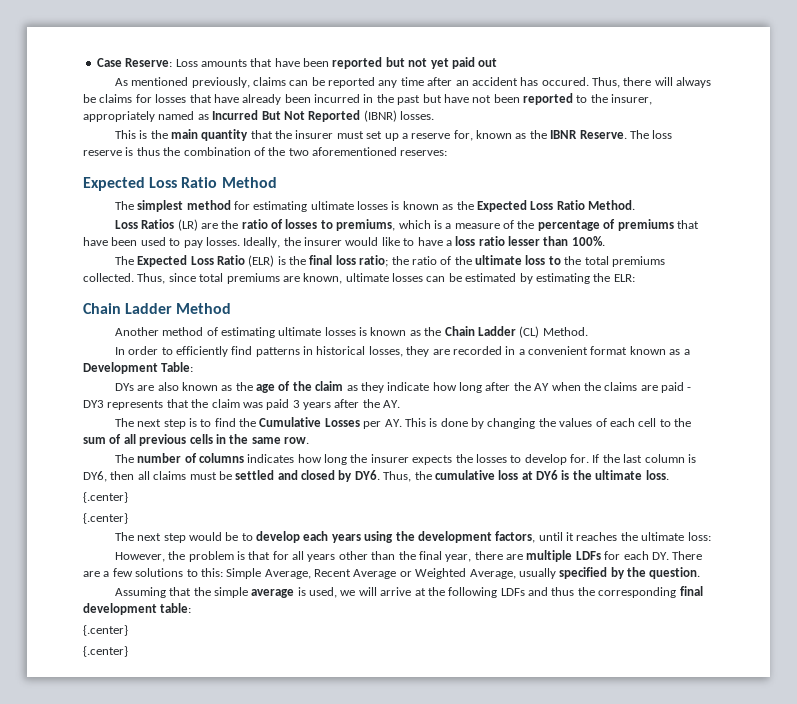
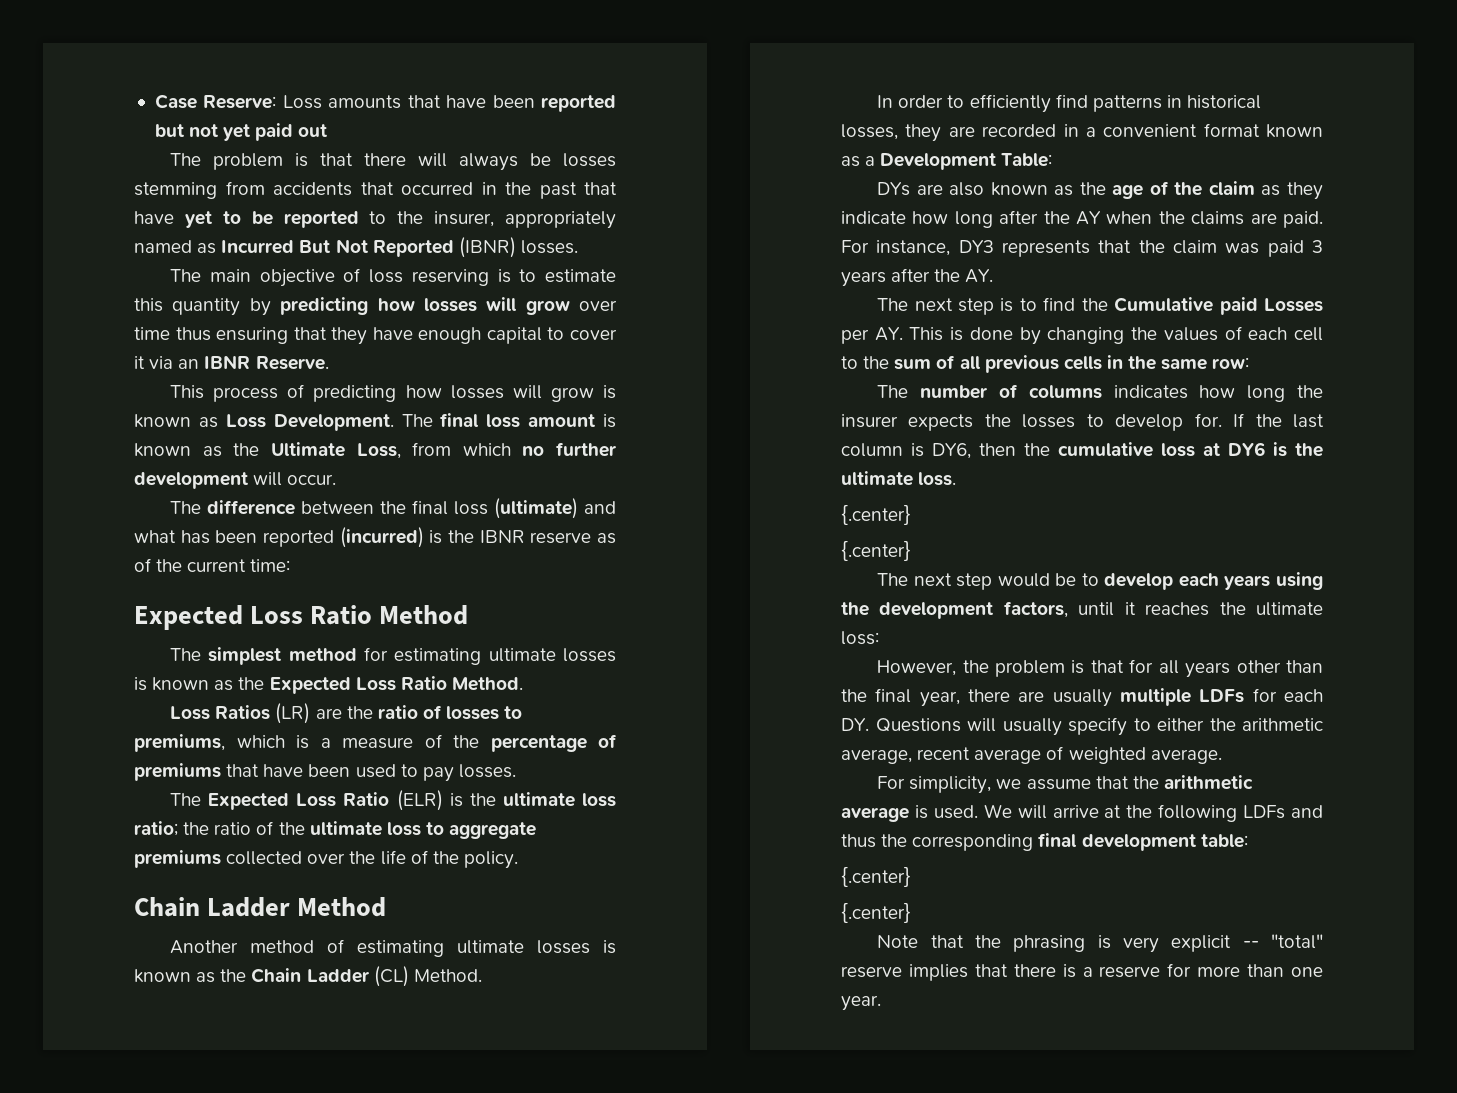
- As mentioned previously, claims can be reported any time after an accident has occured. Thus, there will always be claims for losses that have already been incurred in the past but have not been reported to the insurer, appropriately named as Incurred But Not Reported (IBNR) losses.
+ The problem is that there will always be losses stemming from accidents that occurred in the past that have yet to be reported to the insurer, appropriately named as Incurred But Not Reported (IBNR) losses.
- This is the main quantity that the insurer must set up a reserve for, known as the IBNR Reserve. The loss reserve is thus the combination of the two aforementioned reserves:
+ The main objective of loss reserving is to estimate this quantity by predicting how losses will grow over time thus ensuring that they have enough capital to cover it via an IBNR Reserve.
+ This process of predicting how losses will grow is known as Loss Development. The final loss amount is known as the Ultimate Loss, from which no further development will occur.
+ The difference between the final loss (ultimate) and what has been reported (incurred) is the IBNR reserve as of the current time:
- Ideally, the insurer would like to have a loss ratio lesser than 100%.
- The Expected Loss Ratio (ELR) is the final loss ratio; the ratio of the ultimate loss to the total premiums collected. Thus, since total premiums are known, ultimate losses can be estimated by estimating the ELR:
+ The Expected Loss Ratio (ELR) is the ultimate loss ratio; the ratio of the ultimate loss to aggregate premiums collected over the life of the policy.
- DYs are also known as the age of the claim as they indicate how long after the AY when the claims are paid - DY3 represents that the claim was paid 3 years after the AY.
+ DYs are also known as the age of the claim as they indicate how long after the AY when the claims are paid. For instance, DY3 represents that the claim was paid 3 years after the AY.
- The next step is to find the Cumulative Losses per AY. This is done by changing the values of each cell to the sum of all previous cells in the same row.
+ The next step is to find the Cumulative paid Losses per AY. This is done by changing the values of each cell to the sum of all previous cells in the same row:
- If the last column is DY6, then all claims must be settled and closed by DY6. Thus, the cumulative loss at DY6 is the ultimate loss.
+ If the last column is DY6, then the cumulative loss at DY6 is the ultimate loss.
- However, the problem is that for all years other than the final year, there are multiple LDFs for each DY. There are a few solutions to this: Simple Average, Recent Average or Weighted Average, usually specified by the question.
- Assuming that the simple average is used, we will arrive at the following LDFs and thus the corresponding final development table:
+ However, the problem is that for all years other than the final year, there are usually multiple LDFs for each DY. Questions will usually specify to either the arithmetic average, recent average of weighted average.
+ For simplicity, we assume that the arithmetic average is used. We will arrive at the following LDFs and thus the corresponding final development table:
+ Note that the phrasing is very explicit -- "total" reserve implies that there is a reserve for more than one year.

